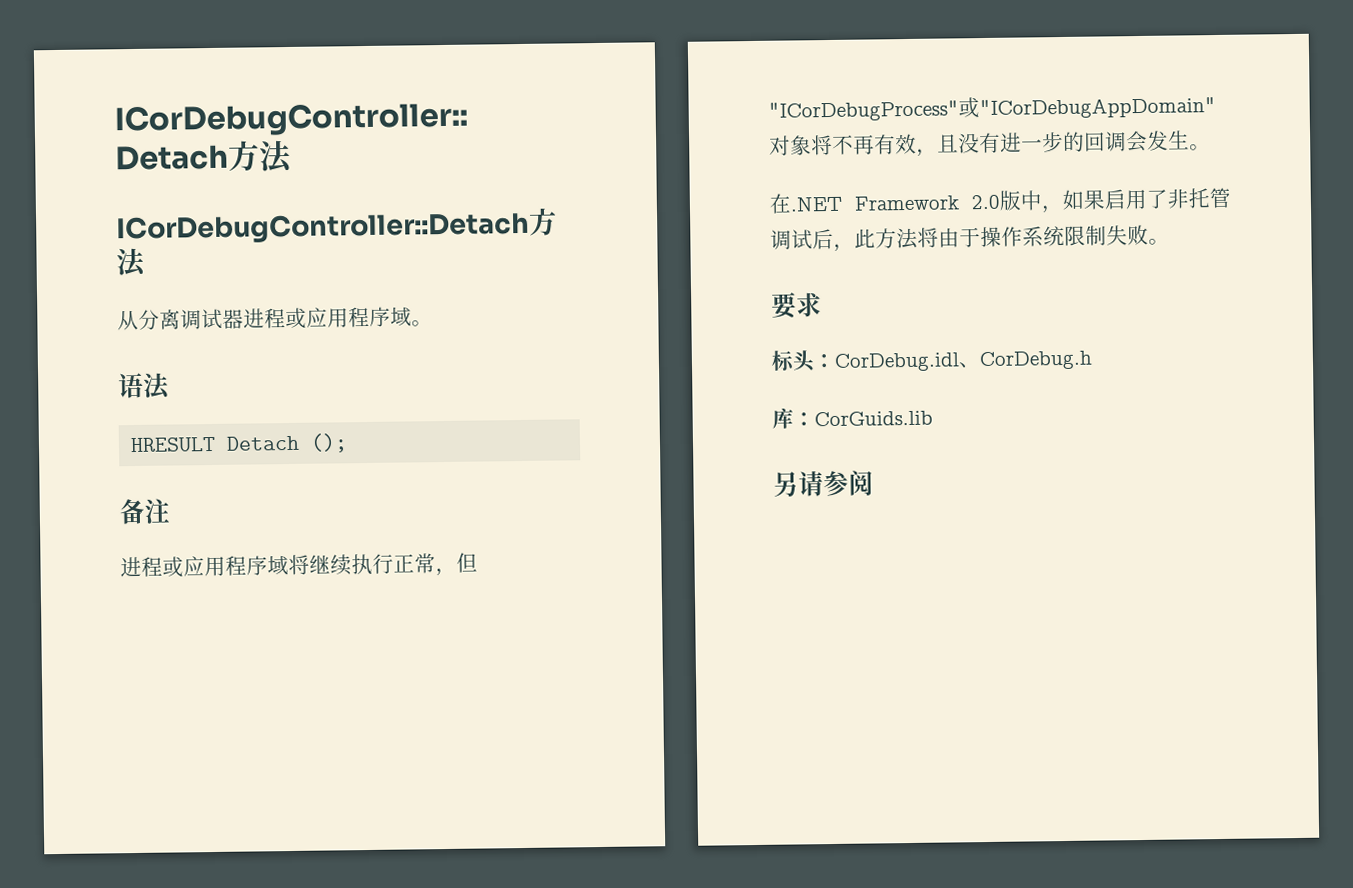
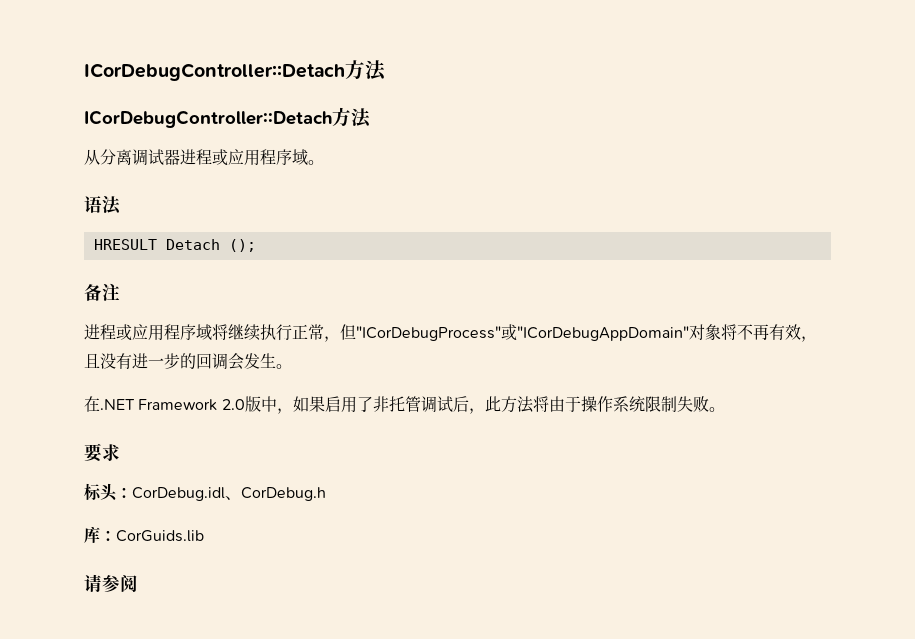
- 另请参阅
+ 请参阅

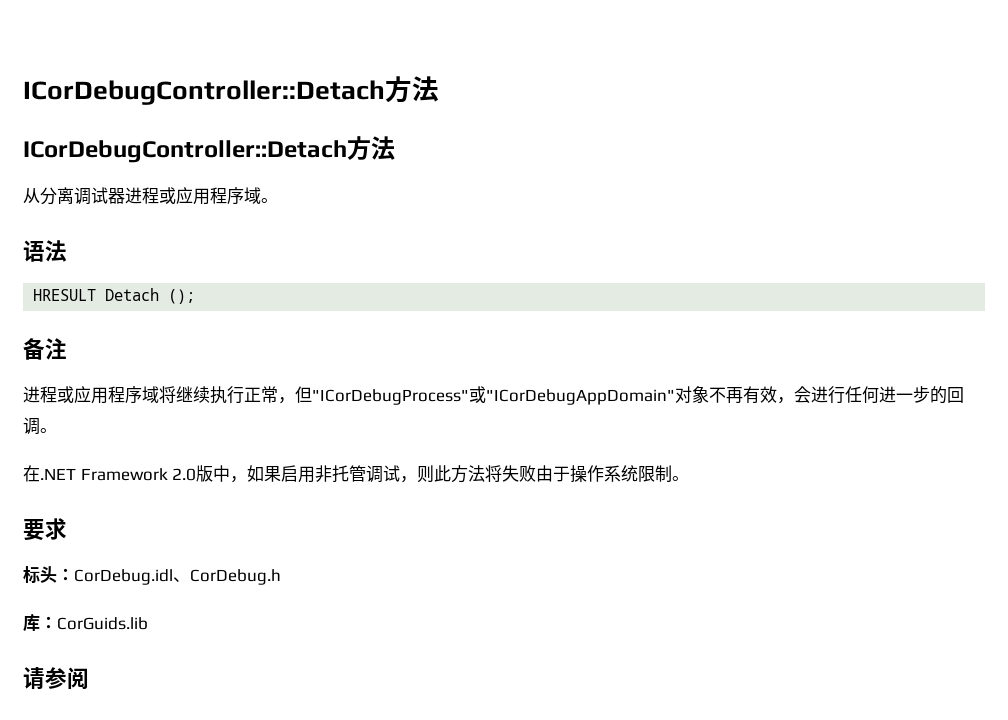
- 进程或应用程序域将继续执行正常，但"ICorDebugProcess"或"ICorDebugAppDomain"对象将不再有效，且没有进一步的回调会发生。
+ 进程或应用程序域将继续执行正常，但"ICorDebugProcess"或"ICorDebugAppDomain"对象不再有效，会进行任何进一步的回调。
- 在.NET Framework 2.0版中，如果启用了非托管调试后，此方法将由于操作系统限制失败。
+ 在.NET Framework 2.0版中，如果启用非托管调试，则此方法将失败由于操作系统限制。

